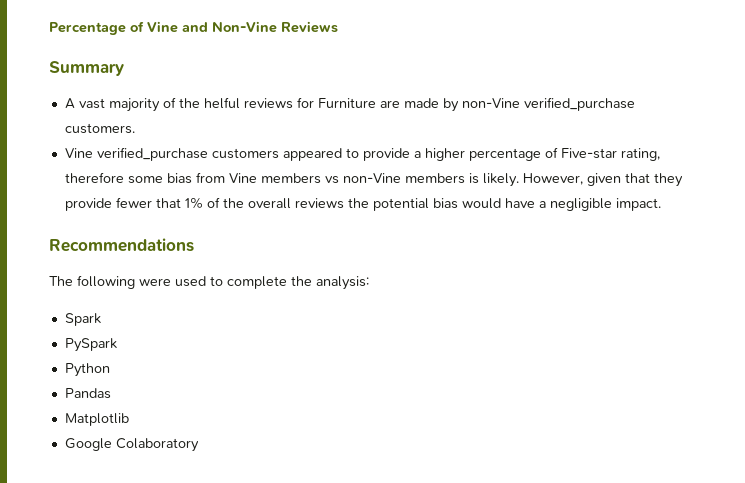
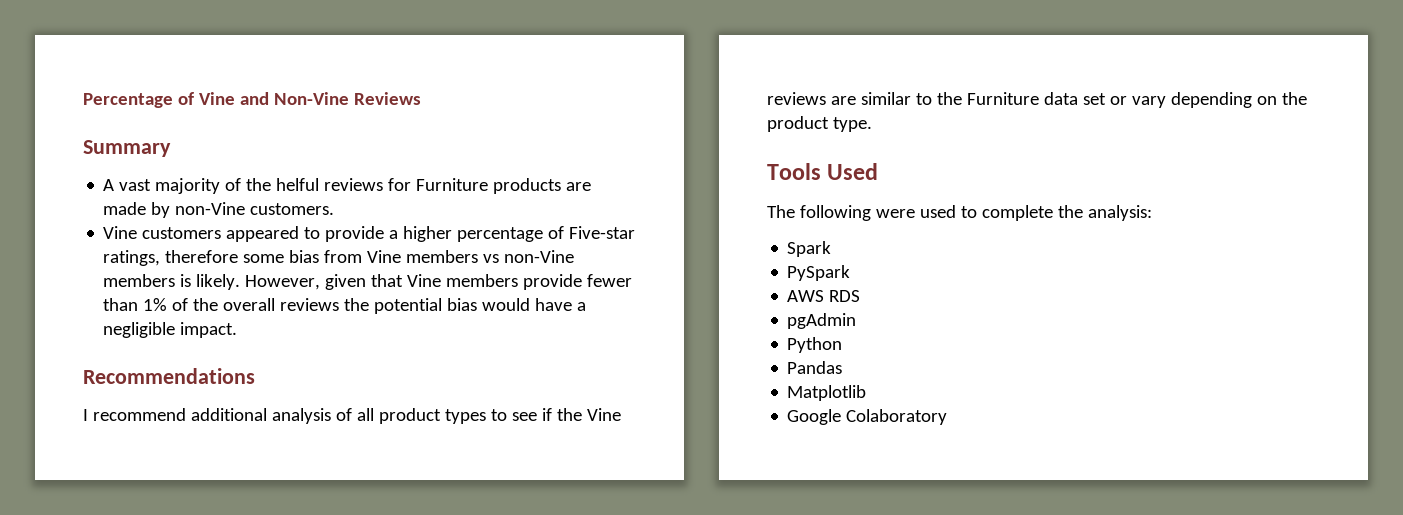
- A vast majority of the helful reviews for Furniture are made by non-Vine verified_purchase customers.
+ A vast majority of the helful reviews for Furniture products are made by non-Vine customers.
- Vine verified_purchase customers appeared to provide a higher percentage of Five-star rating, therefore some bias from Vine members vs non-Vine members is likely.
+ Vine customers appeared to provide a higher percentage of Five-star ratings, therefore some bias from Vine members vs non-Vine members is likely.
- However, given that they provide fewer that 1% of the overall reviews the potential bias would have a negligible impact.
+ However, given that Vine members provide fewer than 1% of the overall reviews the potential bias would have a negligible impact.
+ I recommend additional analysis of all product types to see if the Vine reviews are similar to the Furniture data set or vary depending on the product type.
+ Tools Used
+ AWS RDS
+ pgAdmin

